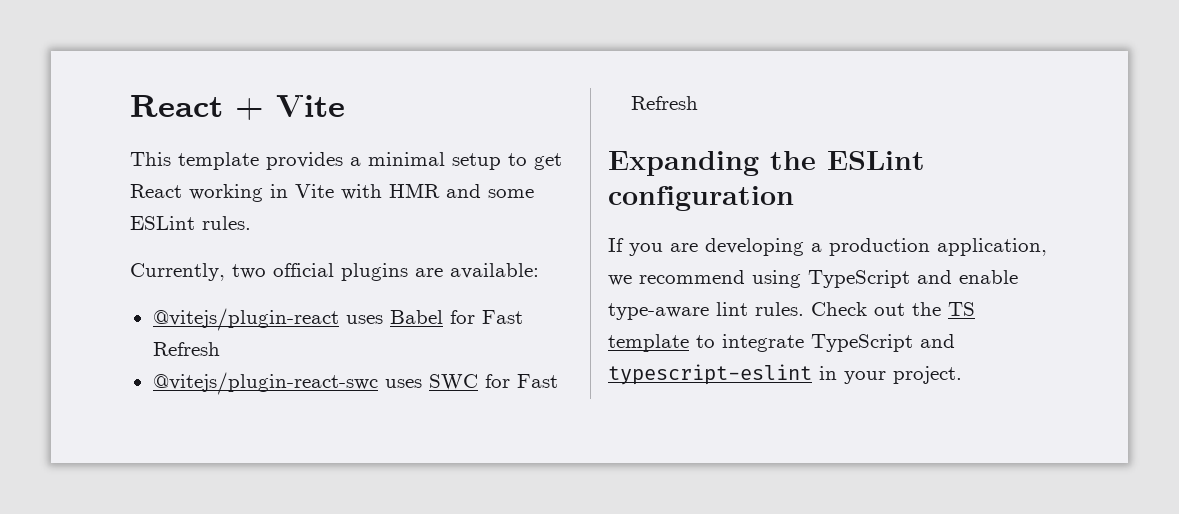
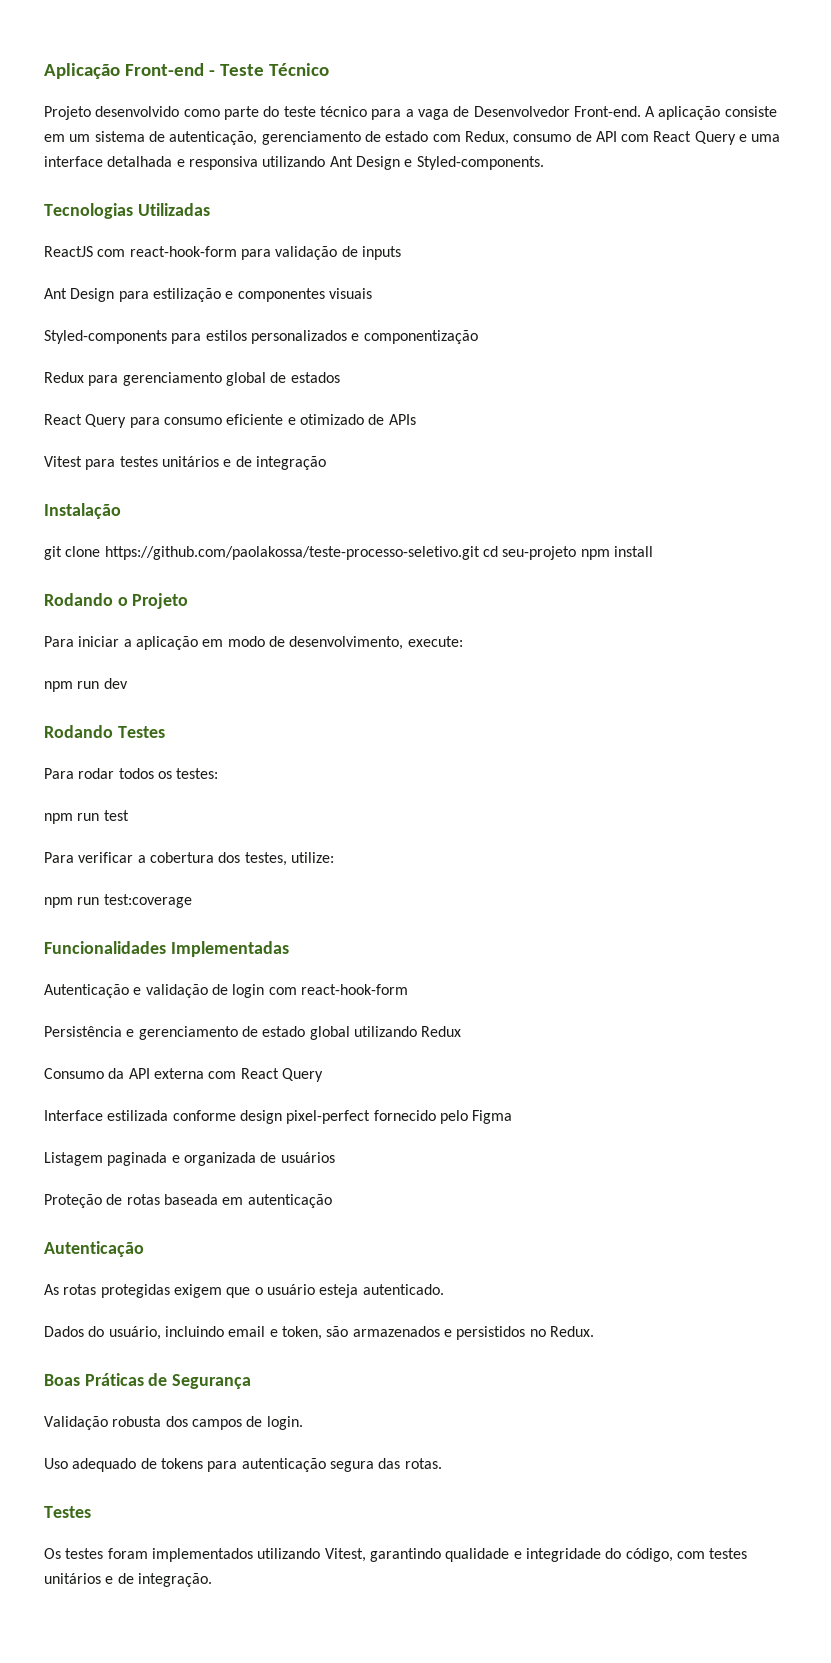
- React + Vite
- This template provides a minimal setup to get React working in Vite with HMR and some ESLint rules.
- Currently, two official plugins are available:
- @vitejs/plugin-react uses Babel for Fast Refresh
- @vitejs/plugin-react-swc uses SWC for Fast Refresh
- Expanding the ESLint configuration
- If you are developing a production application, we recommend using TypeScript and enable type-aware lint rules. Check out the TS template to integrate TypeScript and typescript-eslint in your project.
+ Aplicação Front-end - Teste Técnico
+ Projeto desenvolvido como parte do teste técnico para a vaga de Desenvolvedor Front-end. A aplicação consiste em um sistema de autenticação, gerenciamento de estado com Redux, consumo de API com React Query e uma interface detalhada e responsiva utilizando Ant Design e Styled-components.
+ Tecnologias Utilizadas
+ ReactJS com react-hook-form para validação de inputs
+ Ant Design para estilização e componentes visuais
+ Styled-components para estilos personalizados e componentização
+ Redux para gerenciamento global de estados
+ React Query para consumo eficiente e otimizado de APIs
+ Vitest para testes unitários e de integração
+ Instalação
+ git clone https://github.com/paolakossa/teste-processo-seletivo.git cd seu-projeto npm install
+ Rodando o Projeto
+ Para iniciar a aplicação em modo de desenvolvimento, execute:
+ npm run dev
+ Rodando Testes
+ Para rodar todos os testes:
+ npm run test
+ Para verificar a cobertura dos testes, utilize:
+ npm run test:coverage
+ Funcionalidades Implementadas
+ Autenticação e validação de login com react-hook-form
+ Persistência e gerenciamento de estado global utilizando Redux
+ Consumo da API externa com React Query
+ Interface estilizada conforme design pixel-perfect fornecido pelo Figma
+ Listagem paginada e organizada de usuários
+ Proteção de rotas baseada em autenticação
+ Autenticação
+ As rotas protegidas exigem que o usuário esteja autenticado.
+ Dados do usuário, incluindo email e token, são armazenados e persistidos no Redux.
+ Boas Práticas de Segurança
+ Validação robusta dos campos de login.
+ Uso adequado de tokens para autenticação segura das rotas.
+ Testes
+ Os testes foram implementados utilizando Vitest, garantindo qualidade e integridade do código, com testes unitários e de integração.

